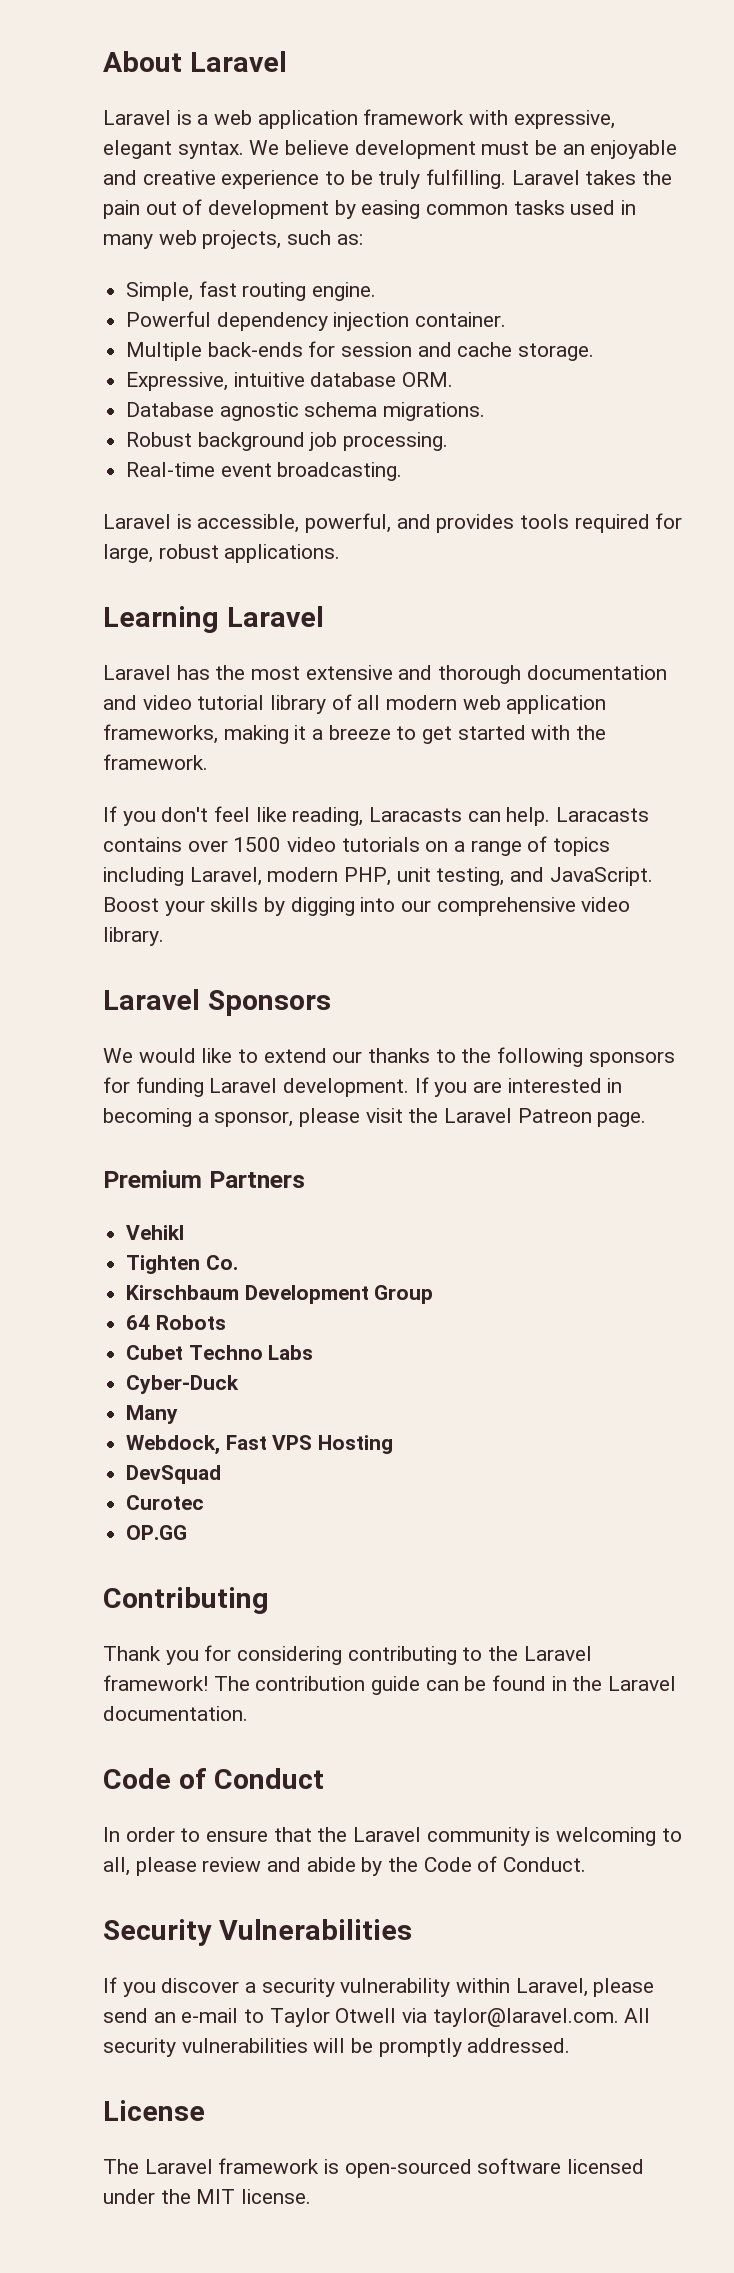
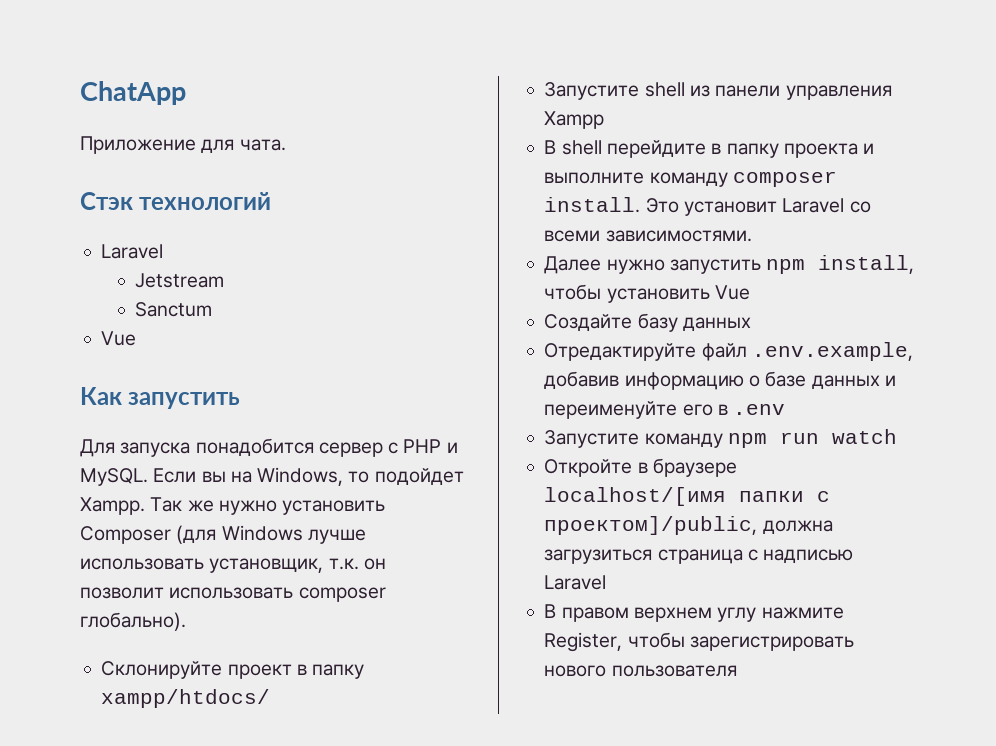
- About Laravel
- Laravel is a web application framework with expressive, elegant syntax. We believe development must be an enjoyable and creative experience to be truly fulfilling. Laravel takes the pain out of development by easing common tasks used in many web projects, such as:
- Simple, fast routing engine.
- Powerful dependency injection container.
- Multiple back-ends for session and cache storage.
- Expressive, intuitive database ORM.
- Database agnostic schema migrations.
- Robust background job processing.
- Real-time event broadcasting.
- Laravel is accessible, powerful, and provides tools required for large, robust applications.
- Learning Laravel
- Laravel has the most extensive and thorough documentation and video tutorial library of all modern web application frameworks, making it a breeze to get started with the framework.
- If you don't feel like reading, Laracasts can help. Laracasts contains over 1500 video tutorials on a range of topics including Laravel, modern PHP, unit testing, and JavaScript. Boost your skills by digging into our comprehensive video library.
- Laravel Sponsors
- We would like to extend our thanks to the following sponsors for funding Laravel development. If you are interested in becoming a sponsor, please visit the Laravel Patreon page.
- Premium Partners
- Vehikl
- Tighten Co.
- Kirschbaum Development Group
- 64 Robots
- Cubet Techno Labs
- Cyber-Duck
- Many
- Webdock, Fast VPS Hosting
- DevSquad
- Curotec
- OP.GG
- Contributing
- Thank you for considering contributing to the Laravel framework! The contribution guide can be found in the Laravel documentation.
- Code of Conduct
- In order to ensure that the Laravel community is welcoming to all, please review and abide by the Code of Conduct.
- Security Vulnerabilities
- If you discover a security vulnerability within Laravel, please send an e-mail to Taylor Otwell via taylor@laravel.com. All security vulnerabilities will be promptly addressed.
- License
- The Laravel framework is open-sourced software licensed under the MIT license.
+ ChatApp
+ Приложение для чата.
+ Стэк технологий
+ Laravel
+ Jetstream
+ Sanctum
+ Vue
+ Как запустить
+ Для запуска понадобится сервер с PHP и MySQL. Если вы на Windows, то подойдет Xampp. Так же нужно установить Composer (для Windows лучше использовать установщик, т.к. он позволит использовать composer глобально).
+ Склонируйте проект в папку xampp/htdocs/
+ Запустите shell из панели управления Xampp
+ В shell перейдите в папку проекта и выполните команду composer install. Это установит Laravel со всеми зависимостями.
+ Далее нужно запустить npm install, чтобы установить Vue
+ Создайте базу данных
+ Отредактируйте файл .env.example, добавив информацию о базе данных и переименуйте его в .env
+ Запустите команду npm run watch
+ Откройте в браузере localhost/[имя папки с проектом]/public, должна загрузиться страница с надписью Laravel
+ В правом верхнем углу нажмите Register, чтобы зарегистрировать нового пользователя

